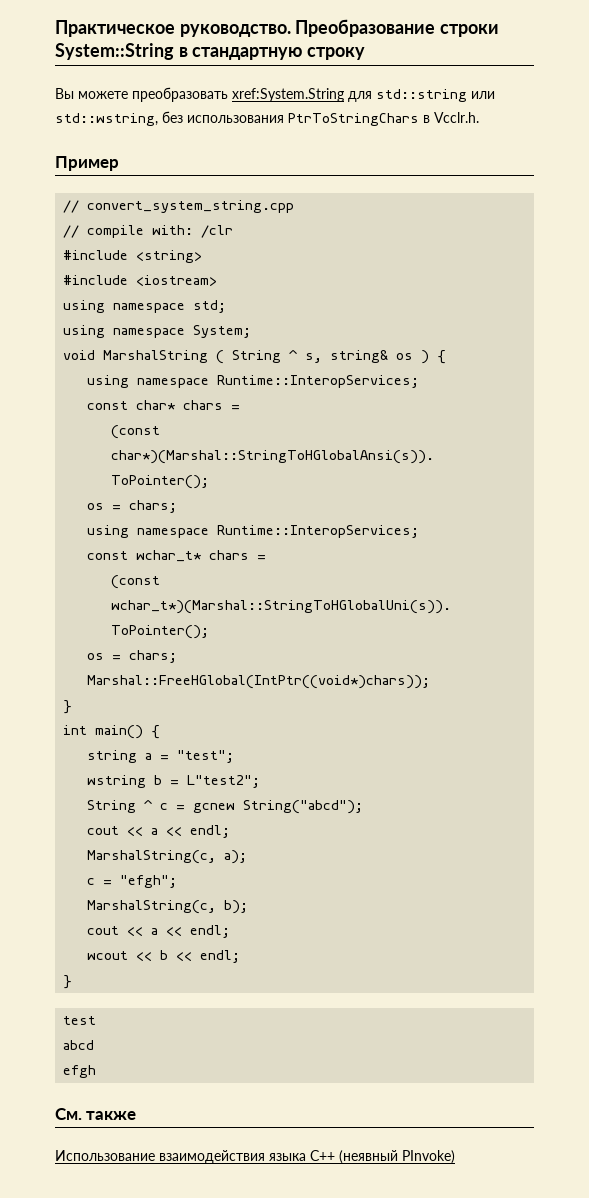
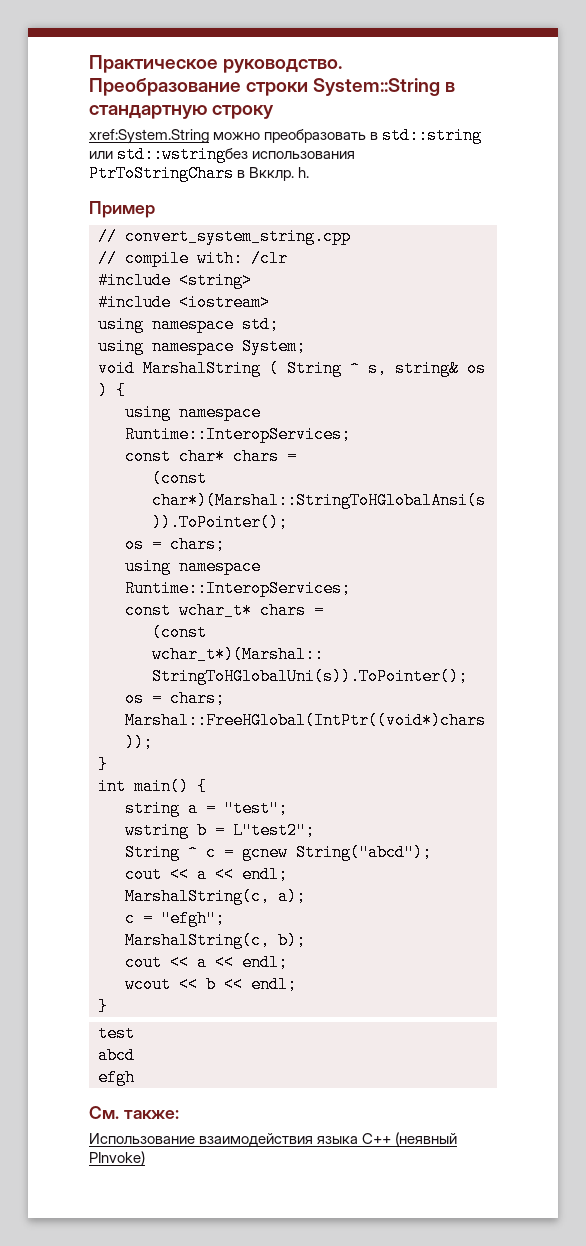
- Вы можете преобразовать xref:System.String для std::string или std::wstring, без использования PtrToStringChars в Vcclr.h.
+ xref:System.String можно преобразовать в std::string или std::wstringбез использования PtrToStringChars в Вкклр. h.
- См. также
+ См. также:

